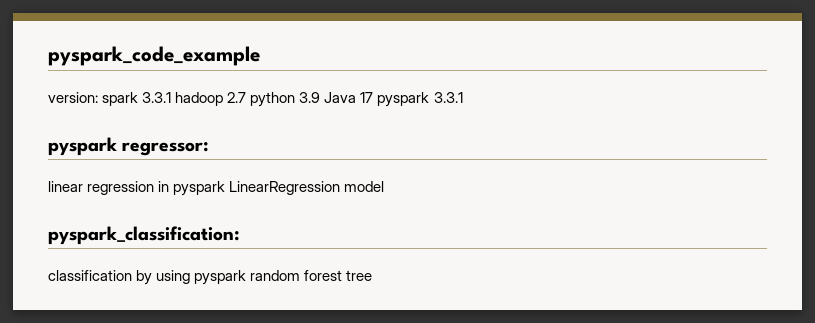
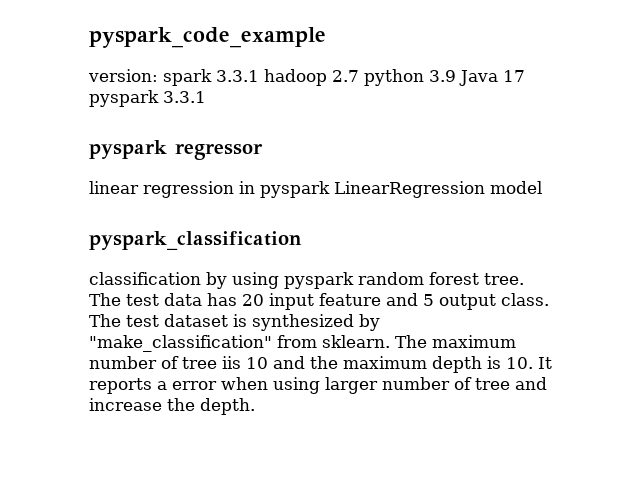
- pyspark regressor:
+ pyspark regressor
- pyspark_classification:
+ pyspark_classification
- classification by using pyspark random forest tree
+ classification by using pyspark random forest tree. The test data has 20 input feature and 5 output class. The test dataset is synthesized by "make_classification" from sklearn. The maximum number of tree iis 10 and the maximum depth is 10. It reports a error when using larger number of tree and increase the depth.

